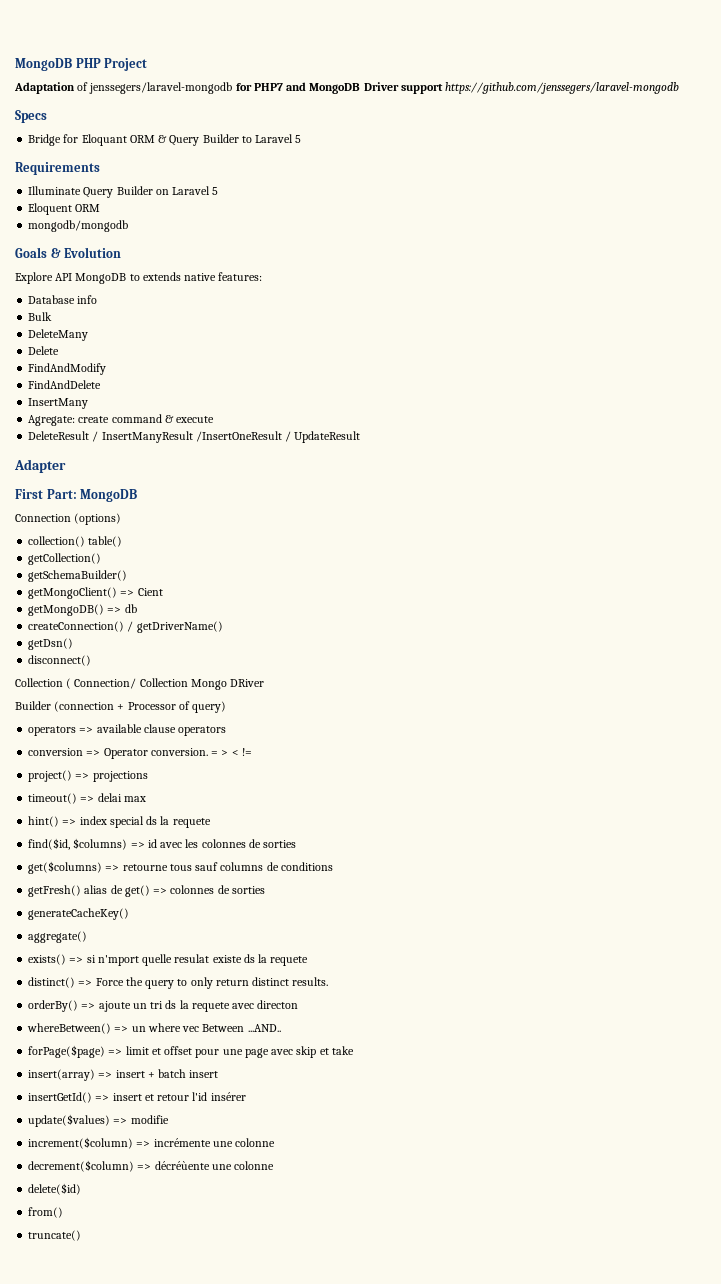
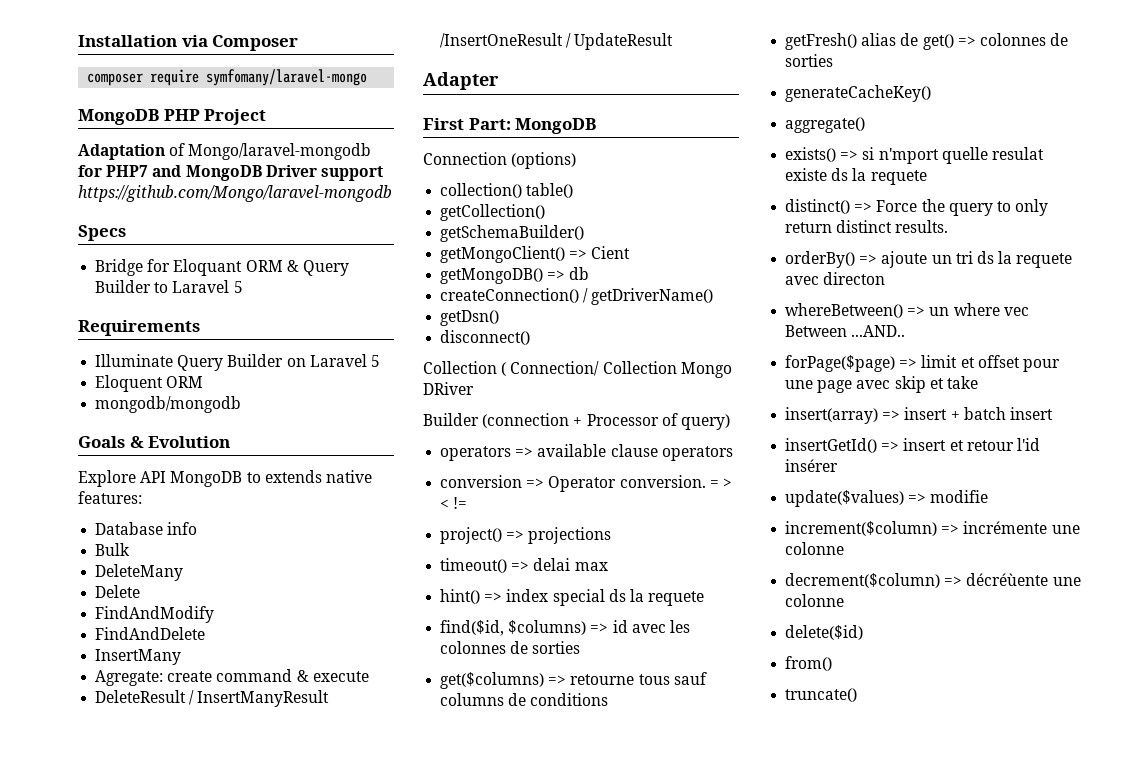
+ Installation via Composer
+ composer require symfomany/laravel-mongo
- Adaptation of jenssegers/laravel-mongodb for PHP7 and MongoDB Driver support https://github.com/jenssegers/laravel-mongodb
+ Adaptation of Mongo/laravel-mongodb for PHP7 and MongoDB Driver support https://github.com/Mongo/laravel-mongodb

